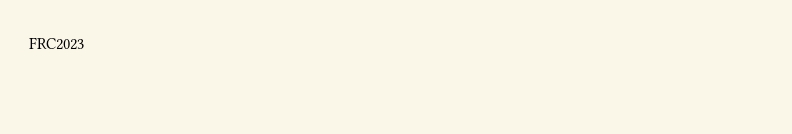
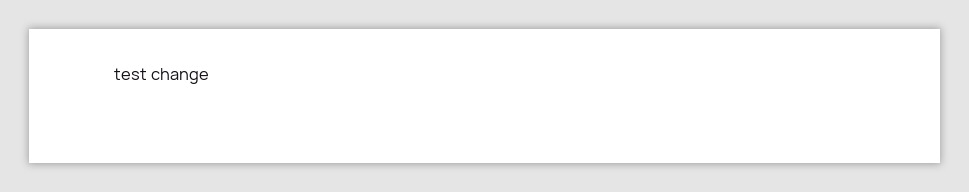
- FRC2023
+ test change

